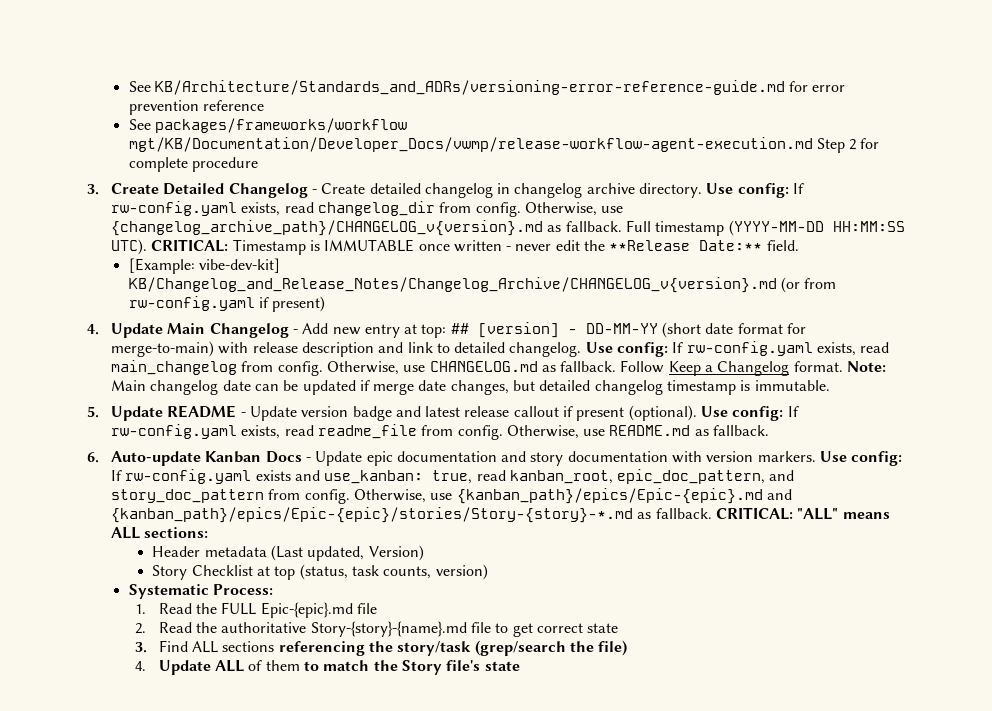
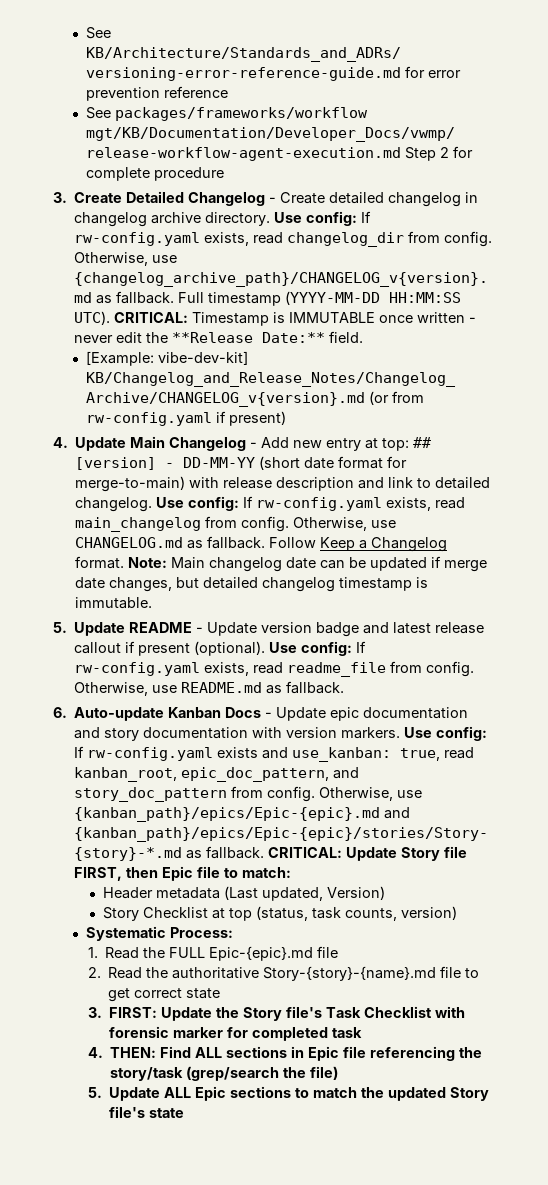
- CRITICAL: "ALL" means ALL sections:
+ CRITICAL: Update Story file FIRST, then Epic file to match:
- 3. Find ALL sections referencing the story/task (grep/search the file)
+ 3. FIRST: Update the Story file's Task Checklist with forensic marker for completed task
+ 4. THEN: Find ALL sections in Epic file referencing the story/task (grep/search the file)
- 4. Update ALL of them to match the Story file's state
+ 5. Update ALL Epic sections to match the updated Story file's state

